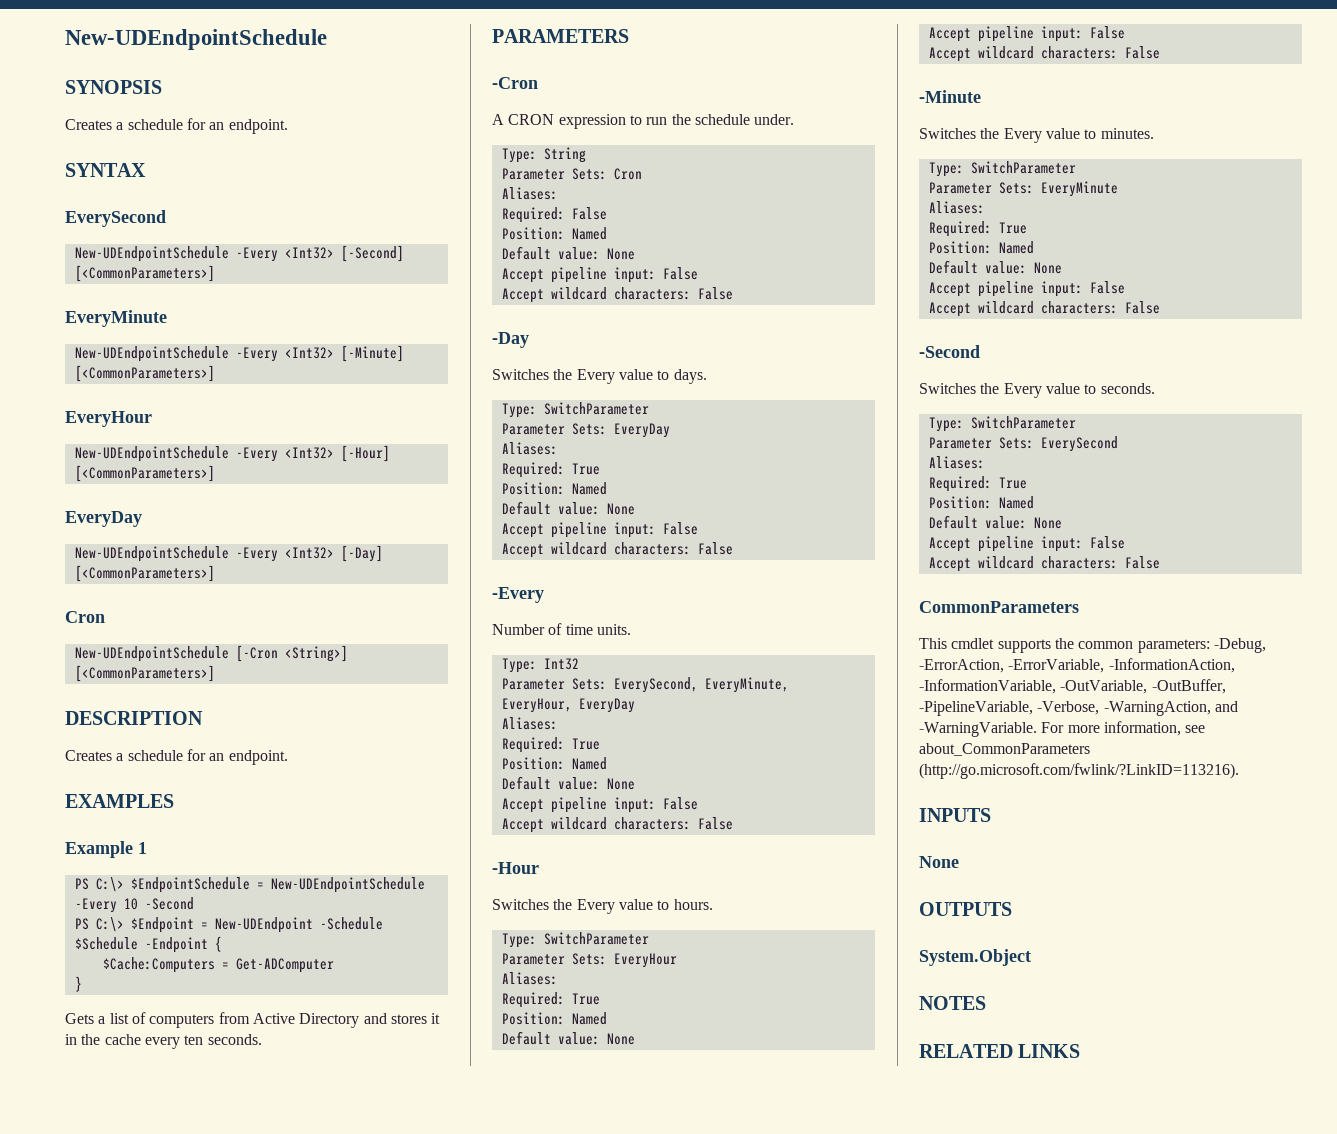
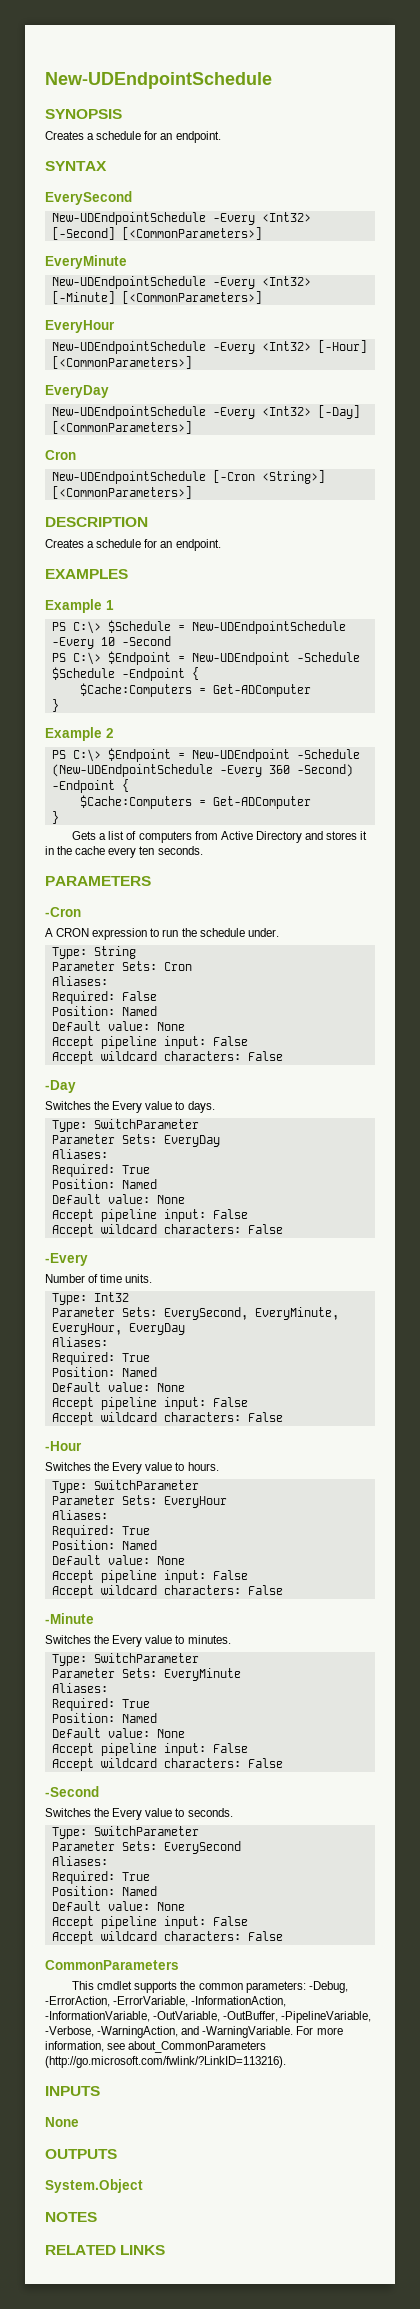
- PS C:\> $EndpointSchedule = New-UDEndpointSchedule -Every 10 -Second
+ PS C:\> $Schedule = New-UDEndpointSchedule -Every 10 -Second
+ Example 2
+ PS C:\> $Endpoint = New-UDEndpoint -Schedule (New-UDEndpointSchedule -Every 360 -Second) -Endpoint {
+ $Cache:Computers = Get-ADComputer
+ }

